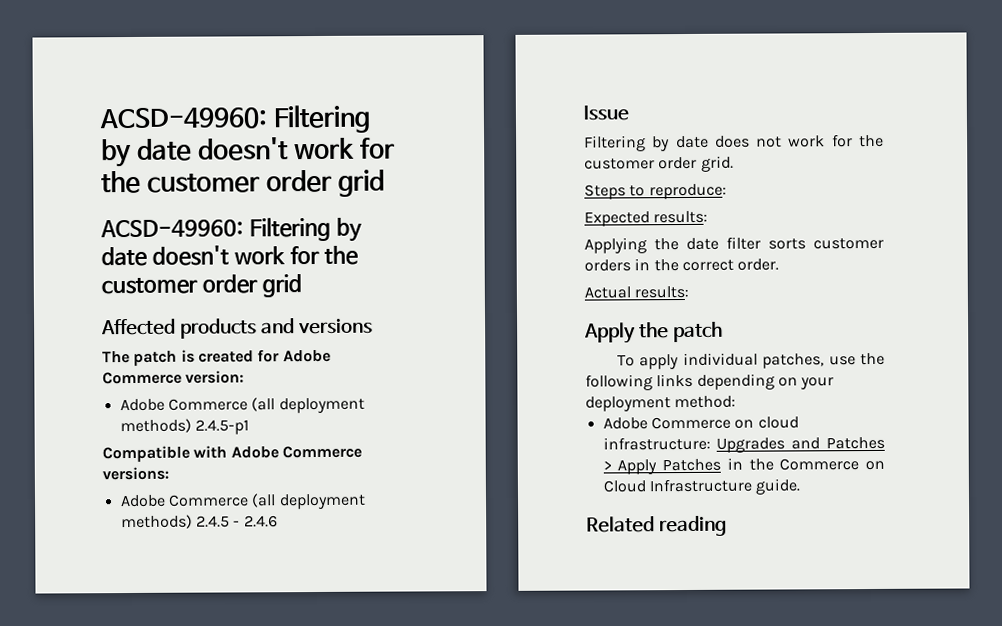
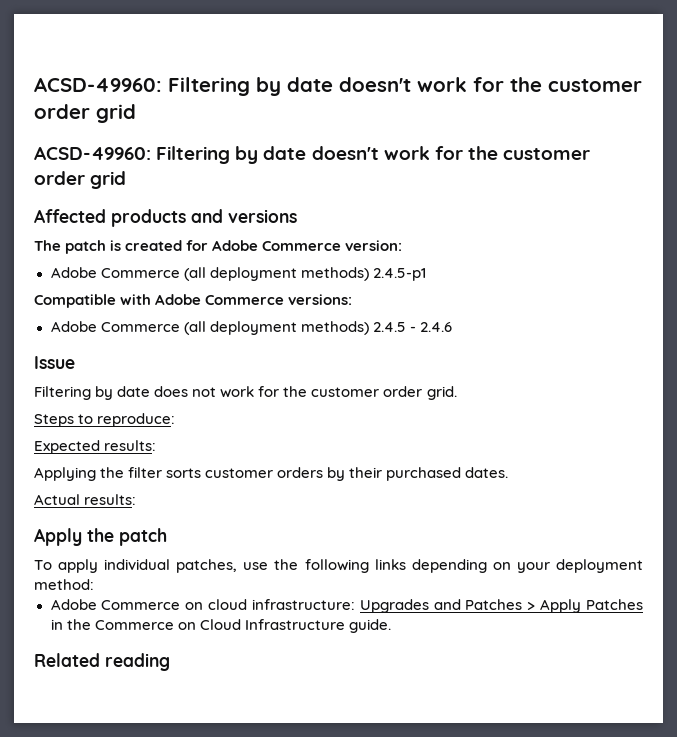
- Applying the date filter sorts customer orders in the correct order.
+ Applying the filter sorts customer orders by their purchased dates.

